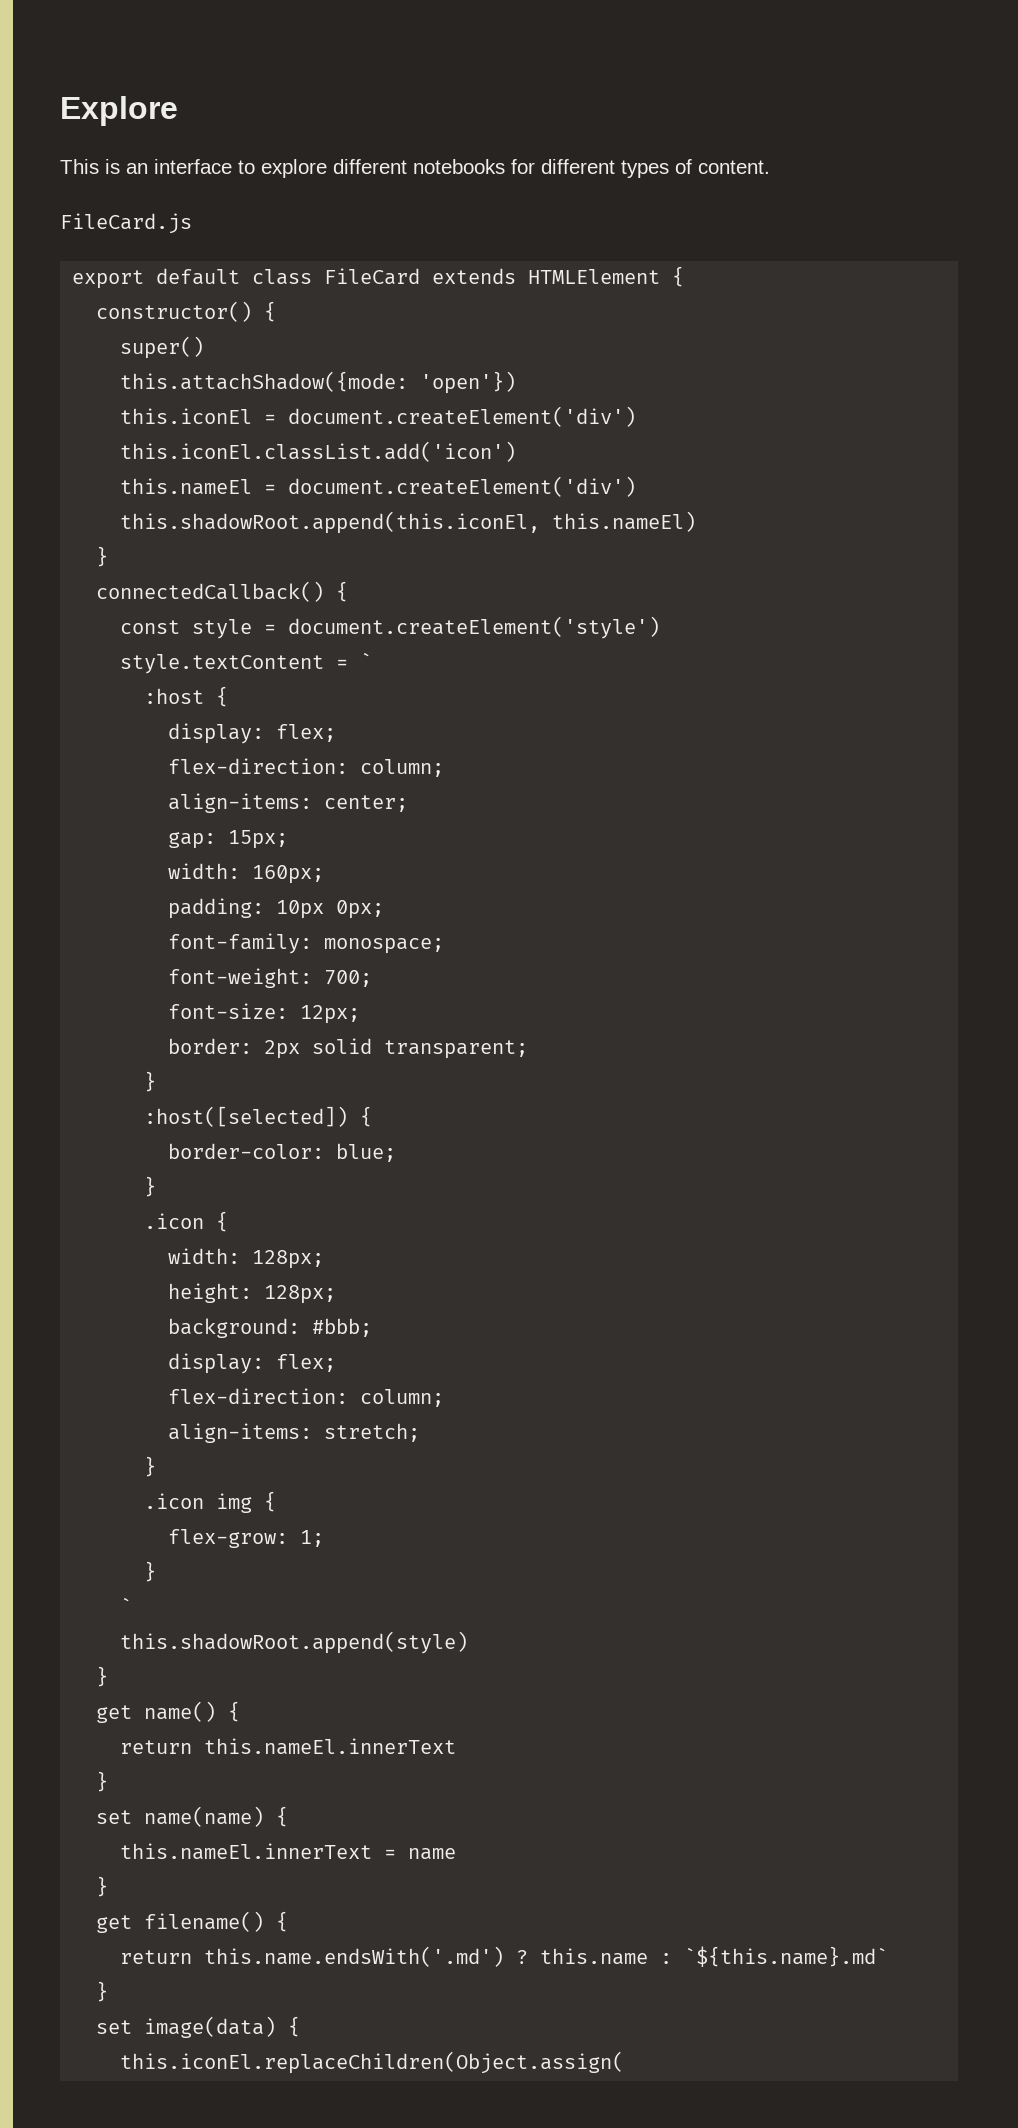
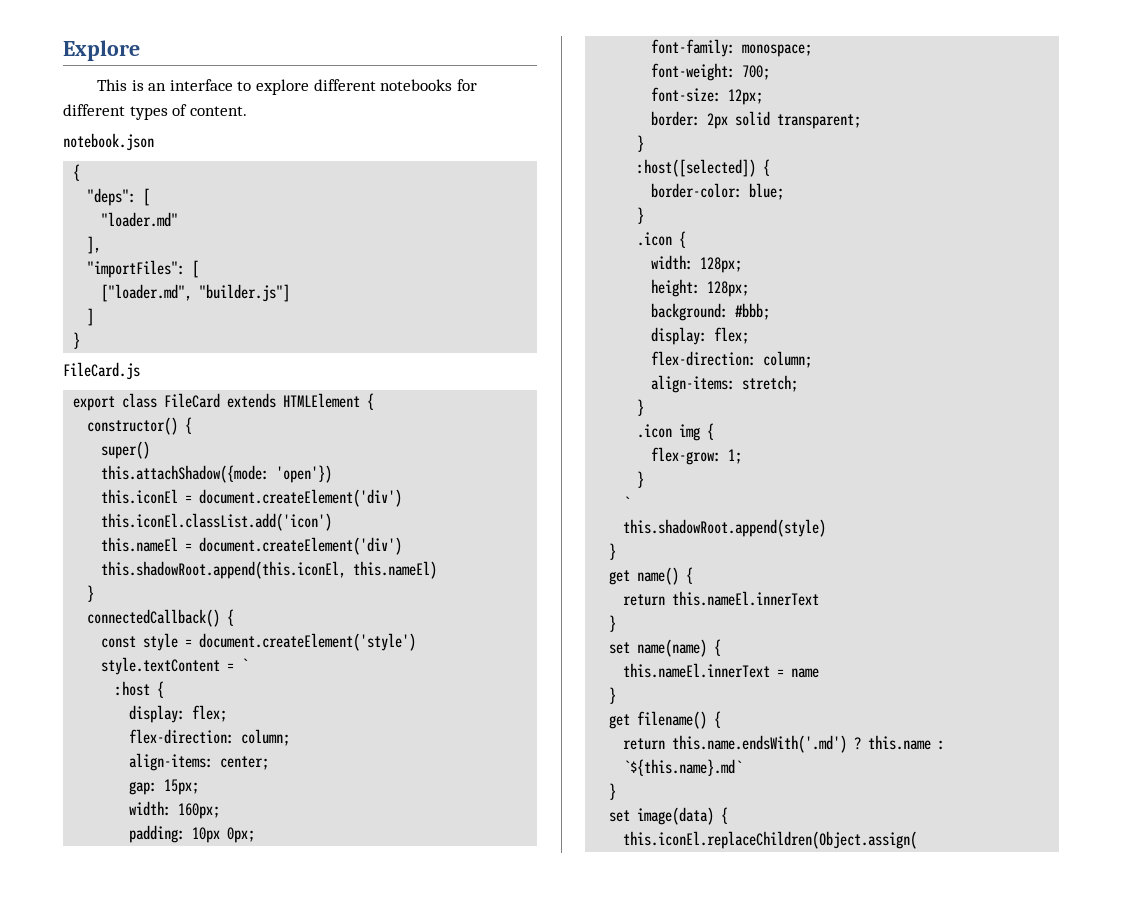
+ notebook.json
+ {
+ "deps": [
+ "loader.md"
+ ],
+ "importFiles": [
+ ["loader.md", "builder.js"]
+ ]
+ }
- export default class FileCard extends HTMLElement {
+ export class FileCard extends HTMLElement {

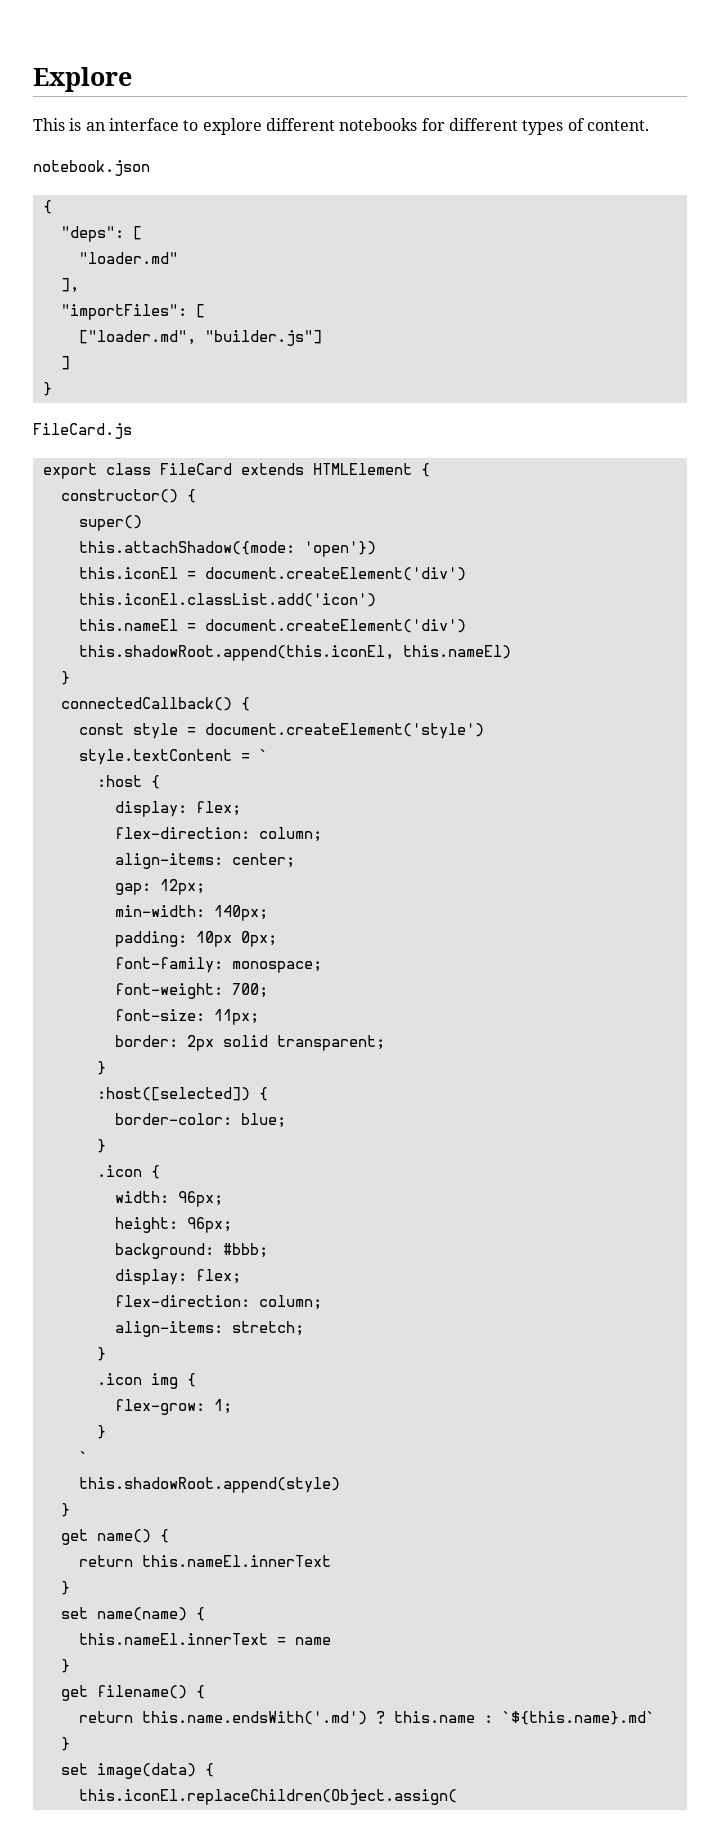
- gap: 15px;
- width: 160px;
+ gap: 12px;
+ min-width: 140px;
- font-size: 12px;
+ font-size: 11px;
- width: 128px;
+ width: 96px;
- height: 128px;
+ height: 96px;

